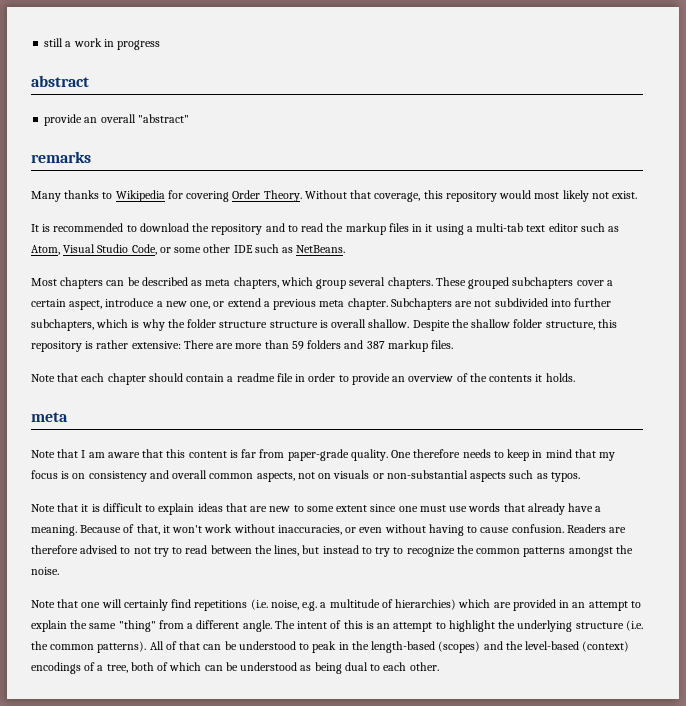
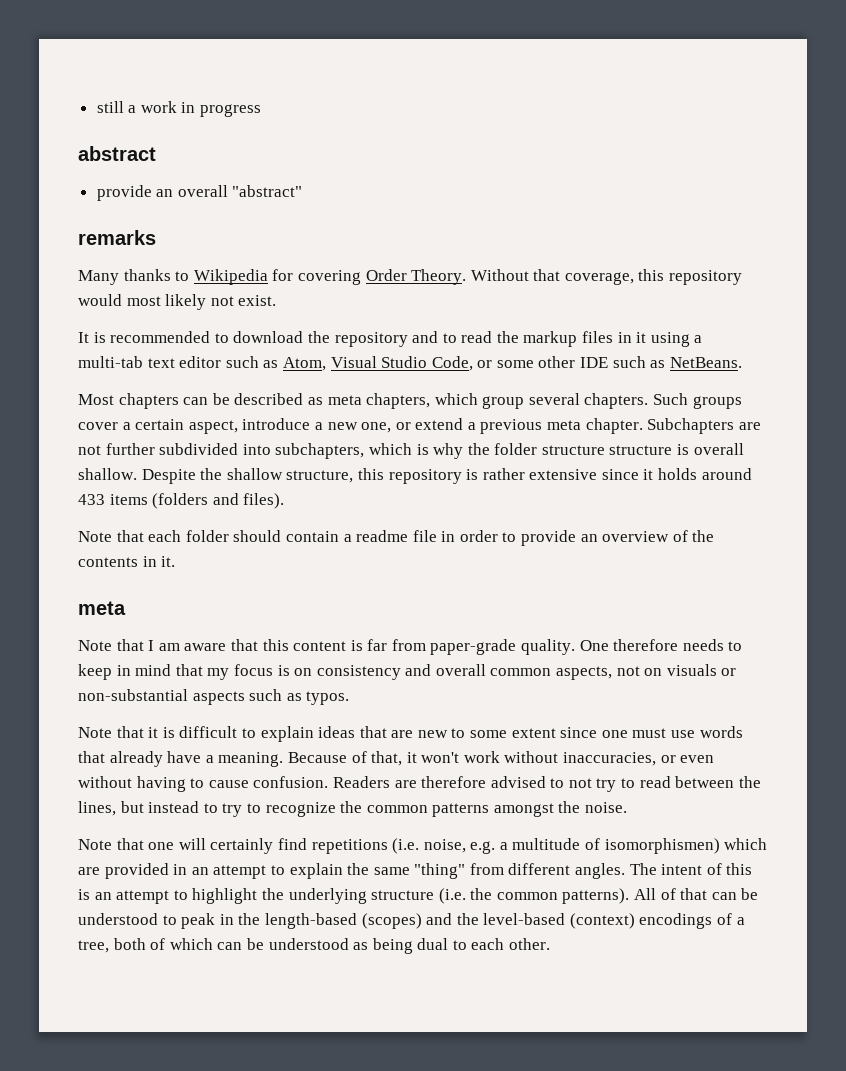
- These grouped subchapters cover a certain aspect, introduce a new one, or extend a previous meta chapter.
+ Such groups cover a certain aspect, introduce a new one, or extend a previous meta chapter.
- Subchapters are not subdivided into further subchapters, which is why the folder structure structure is overall shallow.
+ Subchapters are not further subdivided into subchapters, which is why the folder structure structure is overall shallow.
- Despite the shallow folder structure, this repository is rather extensive: There are more than 59 folders and 387 markup files.
+ Despite the shallow structure, this repository is rather extensive since it holds around 433 items (folders and files).
- Note that each chapter should contain a readme file in order to provide an overview of the contents it holds.
+ Note that each folder should contain a readme file in order to provide an overview of the contents in it.
- Note that one will certainly find repetitions (i.e. noise, e.g. a multitude of hierarchies) which are provided in an attempt to explain the same "thing" from a different angle.
+ Note that one will certainly find repetitions (i.e. noise, e.g. a multitude of isomorphismen) which are provided in an attempt to explain the same "thing" from different angles.

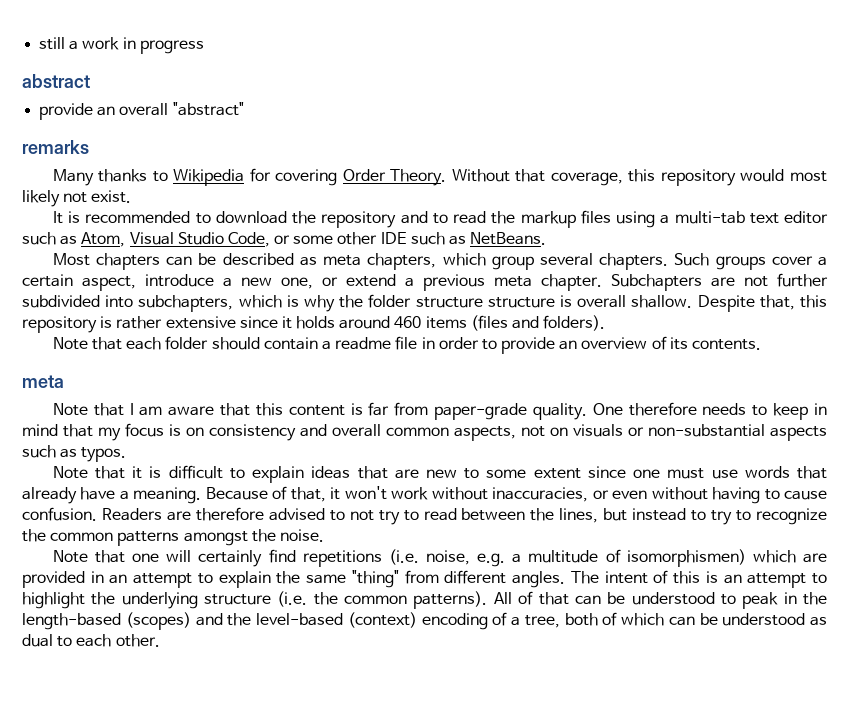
- It is recommended to download the repository and to read the markup files in it using a multi-tab text editor such as Atom, Visual Studio Code, or some other IDE such as NetBeans.
+ It is recommended to download the repository and to read the markup files using a multi-tab text editor such as Atom, Visual Studio Code, or some other IDE such as NetBeans.
- Despite the shallow structure, this repository is rather extensive since it holds around 433 items (folders and files).
+ Despite that, this repository is rather extensive since it holds around 460 items (files and folders).
- Note that each folder should contain a readme file in order to provide an overview of the contents in it.
+ Note that each folder should contain a readme file in order to provide an overview of its contents.
- All of that can be understood to peak in the length-based (scopes) and the level-based (context) encodings of a tree, both of which can be understood as being dual to each other.
+ All of that can be understood to peak in the length-based (scopes) and the level-based (context) encoding of a tree, both of which can be understood as dual to each other.

